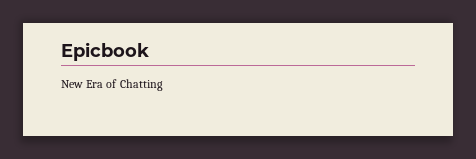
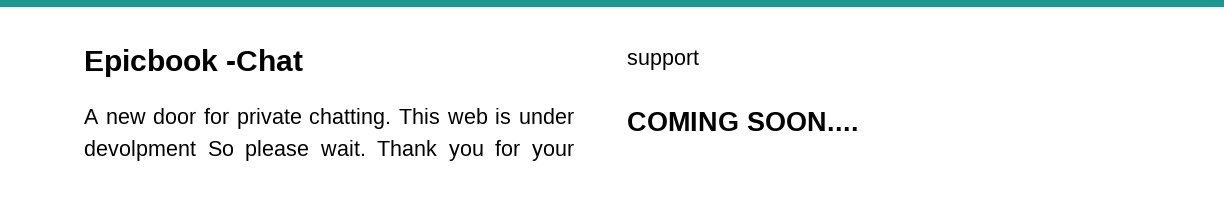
- Epicbook
- New Era of Chatting
+ Epicbook -Chat
+ A new door for private chatting. This web is under devolpment So please wait. Thank you for your support
+ COMING SOON....

